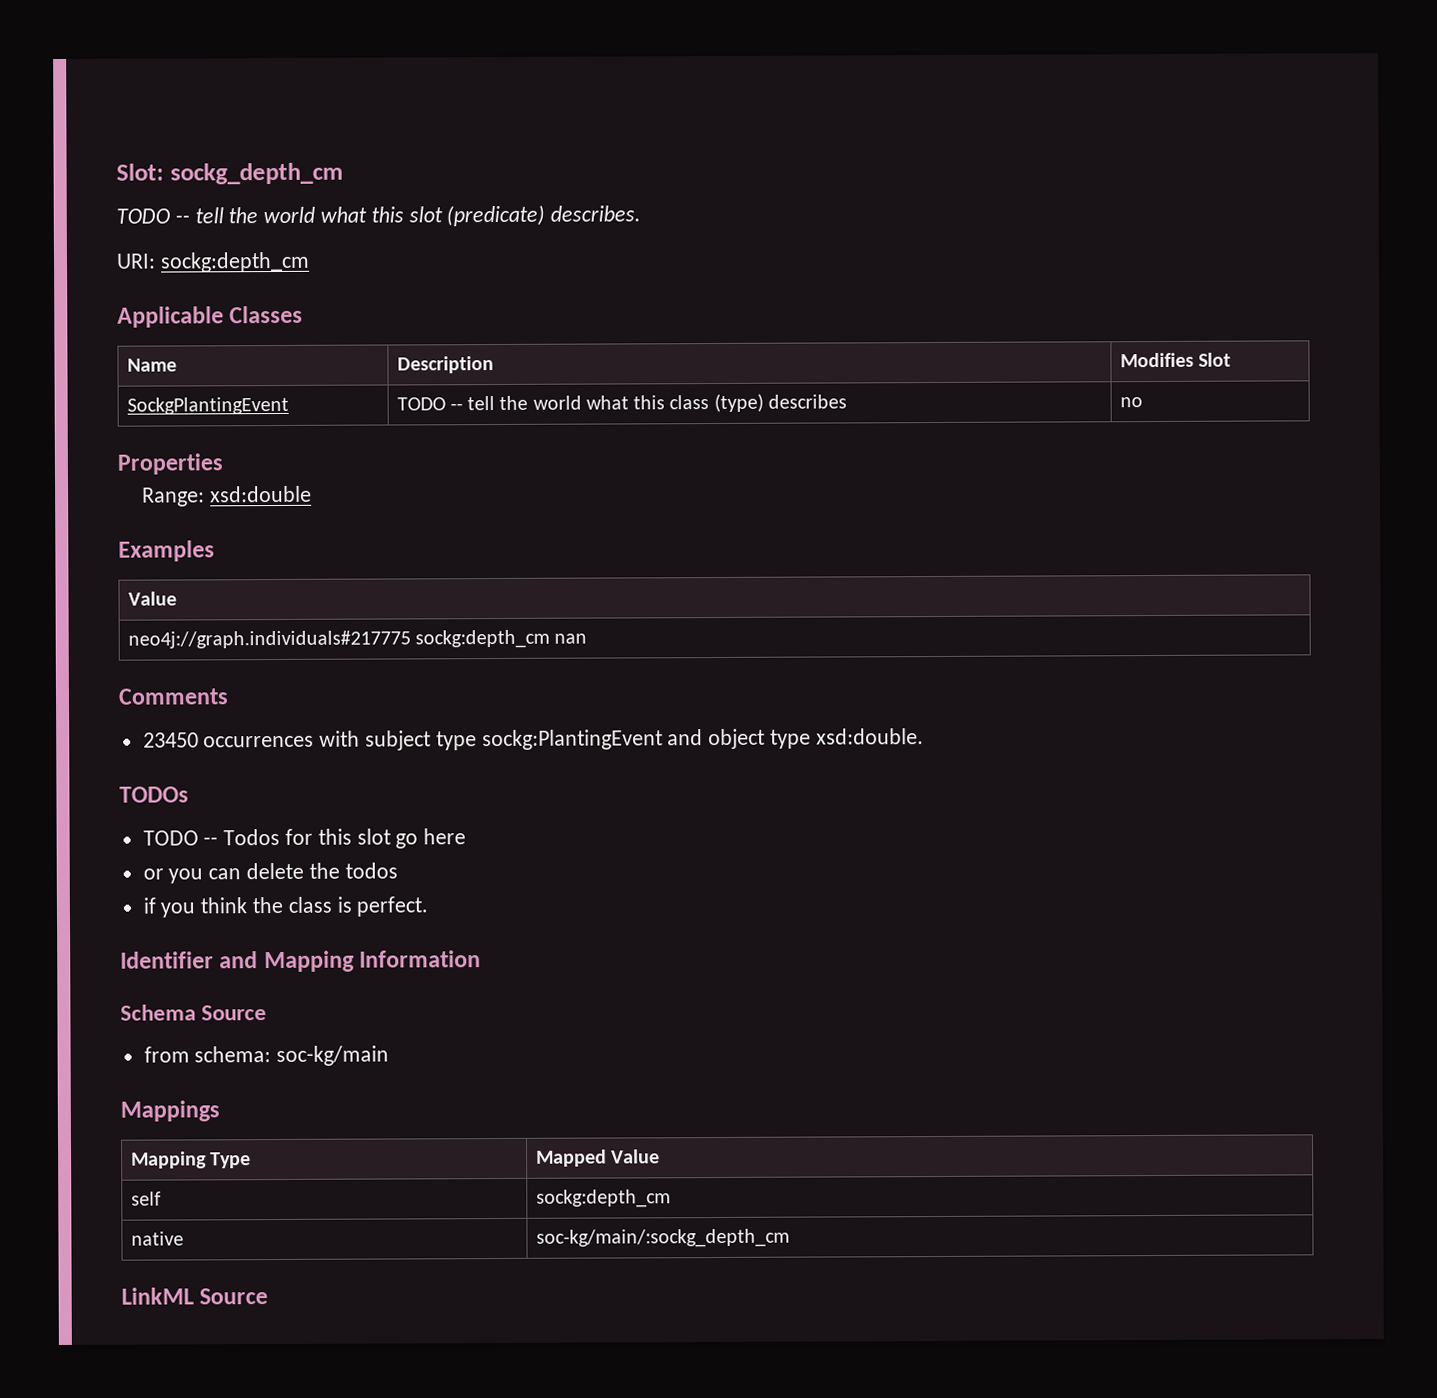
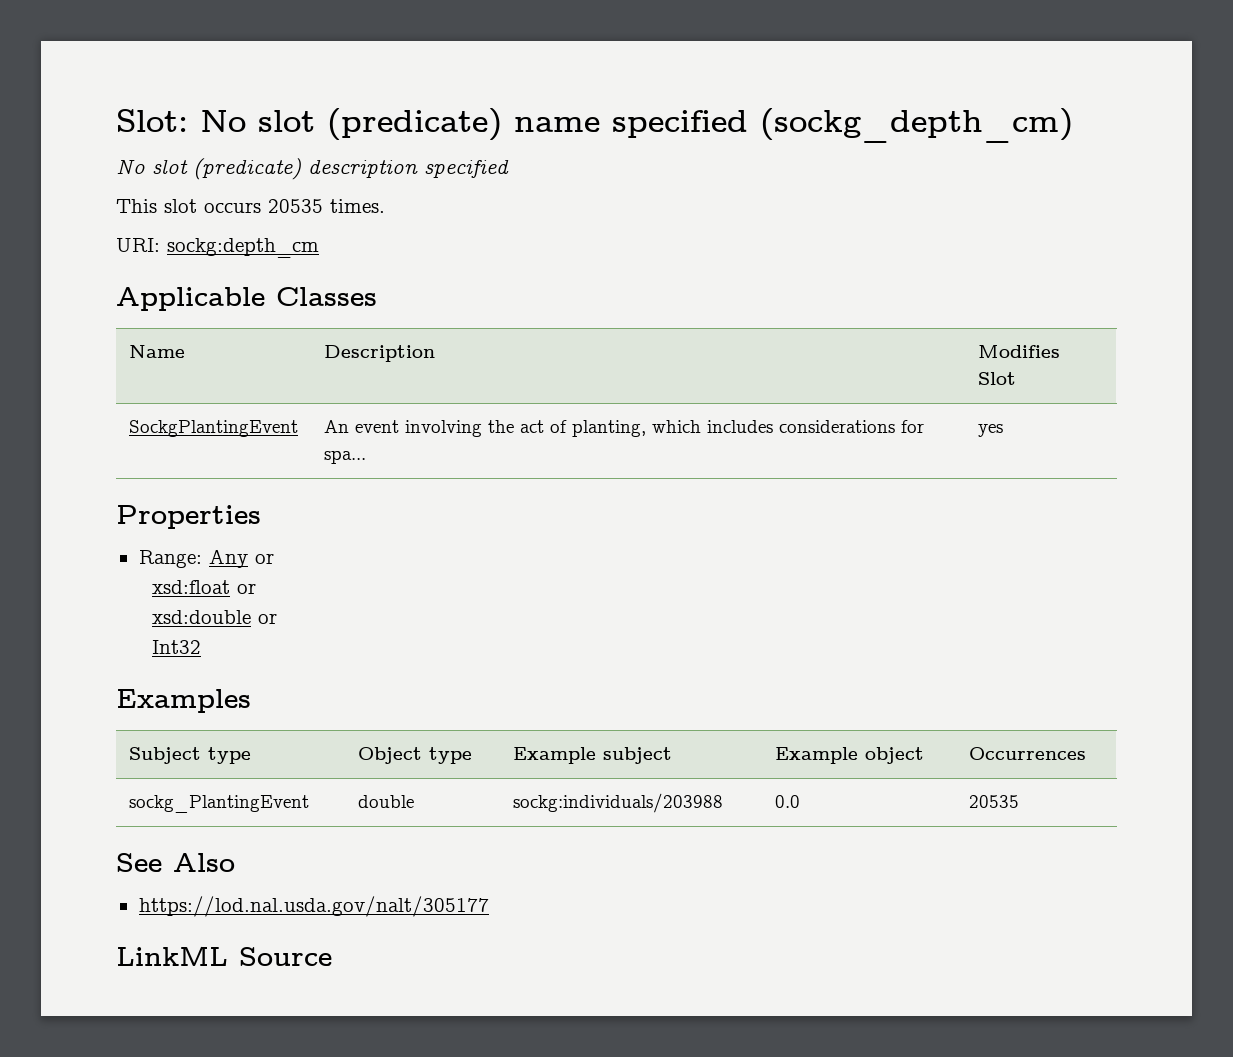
- Slot: sockg_depth_cm
- TODO -- tell the world what this slot (predicate) describes.
+ Slot: No slot (predicate) name specified (sockg_depth_cm)
+ No slot (predicate) description specified
+ This slot occurs 20535 times.
- SockgPlantingEvent | TODO -- tell the world what this class (type) describes | no
+ SockgPlantingEvent | An event involving the act of planting, which includes considerations for spa... | yes
  Properties
- Range: xsd:double
+ Range: Any or
+ xsd:float or
+ xsd:double or
+ Int32
  Examples
- Value
- neo4j://graph.individuals#217775 sockg:depth_cm nan
- Comments
- 23450 occurrences with subject type sockg:PlantingEvent and object type xsd:double.
- TODOs
- TODO -- Todos for this slot go here
- or you can delete the todos
- if you think the class is perfect.
- Identifier and Mapping Information
- Schema Source
- from schema: soc-kg/main
- Mappings
- Mapping Type | Mapped Value
- self | sockg:depth_cm
- native | soc-kg/main/:sockg_depth_cm
+ Subject type | Object type | Example subject | Example object | Occurrences
+ sockg_PlantingEvent | double | sockg:individuals/203988 | 0.0 | 20535
+ See Also
+ https://lod.nal.usda.gov/nalt/305177

